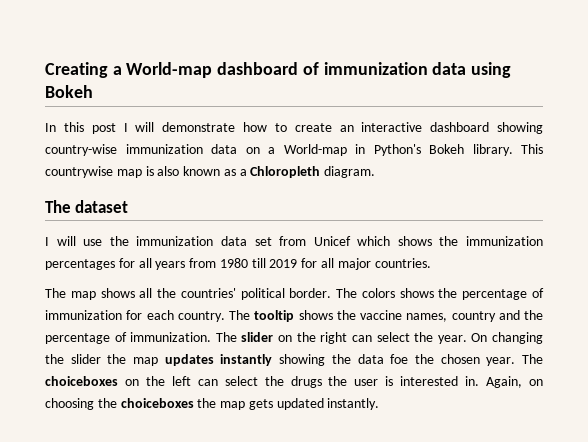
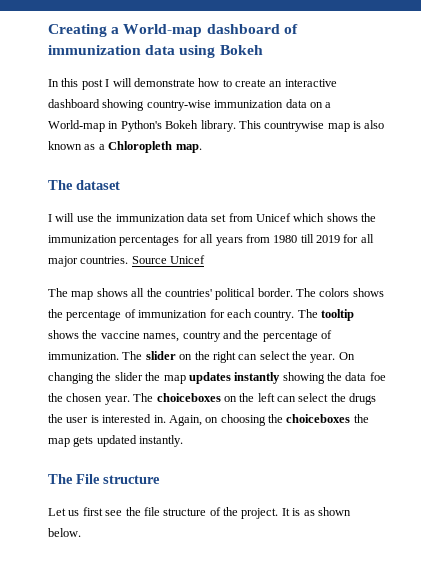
- This countrywise map is also known as a Chloropleth diagram.
+ This countrywise map is also known as a Chloropleth map.
+ Source Unicef
+ The File structure
+ Let us first see the file structure of the project. It is as shown below.

